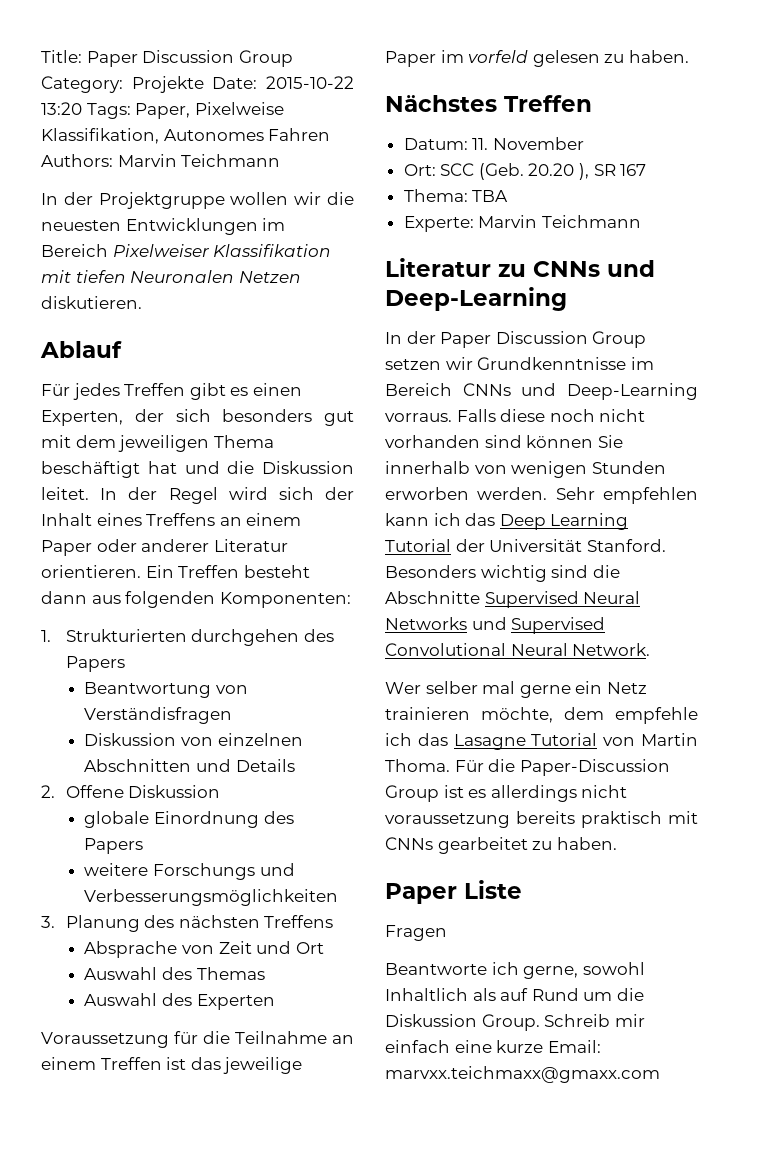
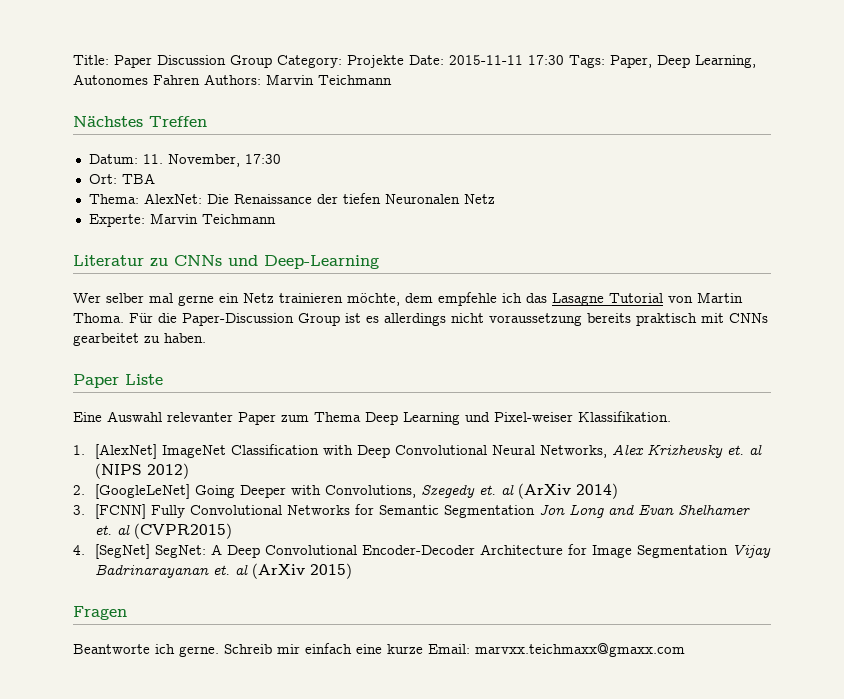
- Title: Paper Discussion Group Category: Projekte Date: 2015-10-22 13:20 Tags: Paper, Pixelweise Klassifikation, Autonomes Fahren Authors: Marvin Teichmann
+ Title: Paper Discussion Group Category: Projekte Date: 2015-11-11 17:30 Tags: Paper, Deep Learning, Autonomes Fahren Authors: Marvin Teichmann
- In der Projektgruppe wollen wir die neuesten Entwicklungen im Bereich Pixelweiser Klassifikation mit tiefen Neuronalen Netzen diskutieren.
- Ablauf
- Für jedes Treffen gibt es einen Experten, der sich besonders gut mit dem jeweiligen Thema beschäftigt hat und die Diskussion leitet. In der Regel wird sich der Inhalt eines Treffens an einem Paper oder anderer Literatur orientieren. Ein Treffen besteht dann aus folgenden Komponenten:
- 1. Strukturierten durchgehen des Papers
- Beantwortung von Verständisfragen
- Diskussion von einzelnen Abschnitten und Details
- 2. Offene Diskussion
- globale Einordnung des Papers
- weitere Forschungs und Verbesserungsmöglichkeiten
- 3. Planung des nächsten Treffens
- Absprache von Zeit und Ort
- Auswahl des Themas
- Auswahl des Experten
- Voraussetzung für die Teilnahme an einem Treffen ist das jeweilige Paper im vorfeld gelesen zu haben.
- Datum: 11. November
+ Datum: 11. November, 17:30
- Ort: SCC (Geb. 20.20 ), SR 167
- Thema: TBA
+ Ort: TBA
+ Thema: AlexNet: Die Renaissance der tiefen Neuronalen Netz
- In der Paper Discussion Group setzen wir Grundkenntnisse im Bereich CNNs und Deep-Learning vorraus. Falls diese noch nicht vorhanden sind können Sie innerhalb von wenigen Stunden erworben werden. Sehr empfehlen kann ich das Deep Learning Tutorial der Universität Stanford. Besonders wichtig sind die Abschnitte Supervised Neural Networks und Supervised Convolutional Neural Network.
+ Eine Auswahl relevanter Paper zum Thema Deep Learning und Pixel-weiser Klassifikation.
+ 1. [AlexNet] ImageNet Classification with Deep Convolutional Neural Networks, Alex Krizhevsky et. al (NIPS 2012)
+ 2. [GoogleLeNet] Going Deeper with Convolutions, Szegedy et. al (ArXiv 2014)
+ 3. [FCNN] Fully Convolutional Networks for Semantic Segmentation Jon Long and Evan Shelhamer et. al (CVPR2015)
+ 4. [SegNet] SegNet: A Deep Convolutional Encoder-Decoder Architecture for Image Segmentation Vijay Badrinarayanan et. al (ArXiv 2015)
  Fragen
- Beantworte ich gerne, sowohl Inhaltlich als auf Rund um die Diskussion Group.
+ Beantworte ich gerne.

